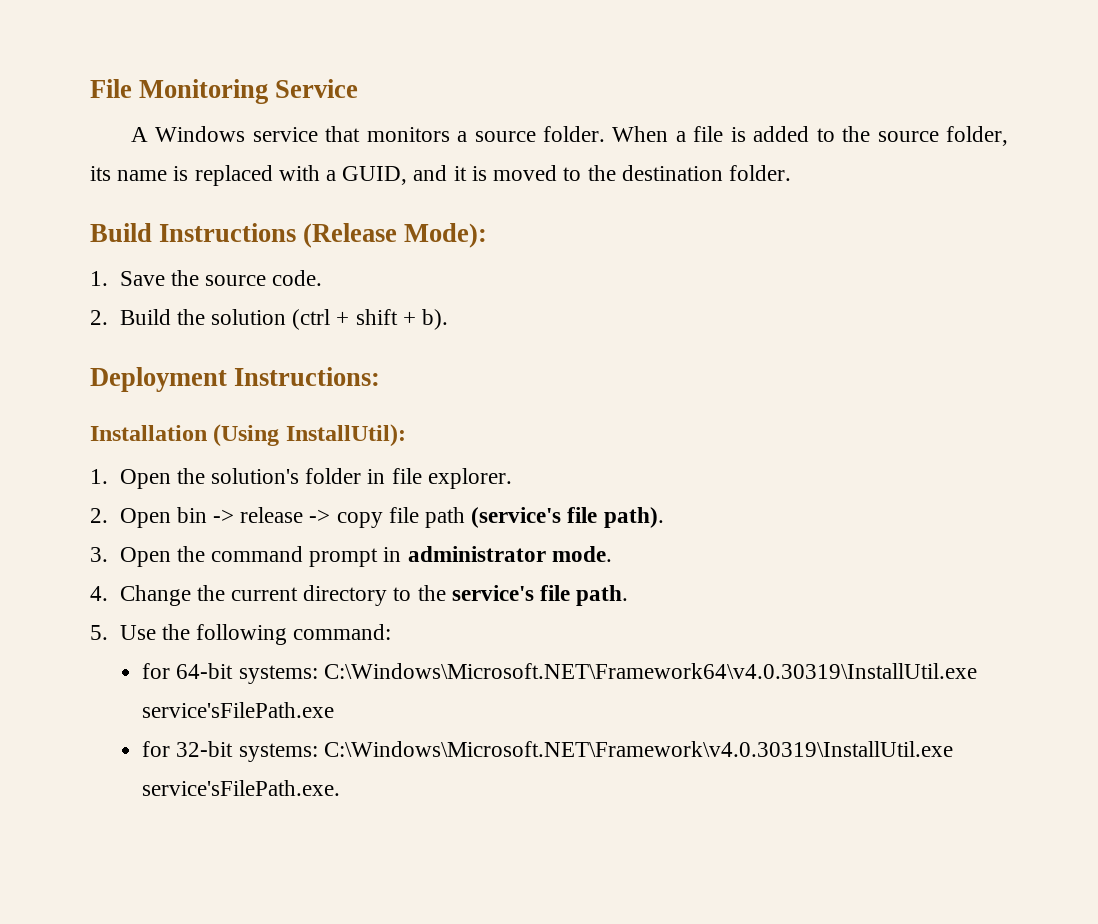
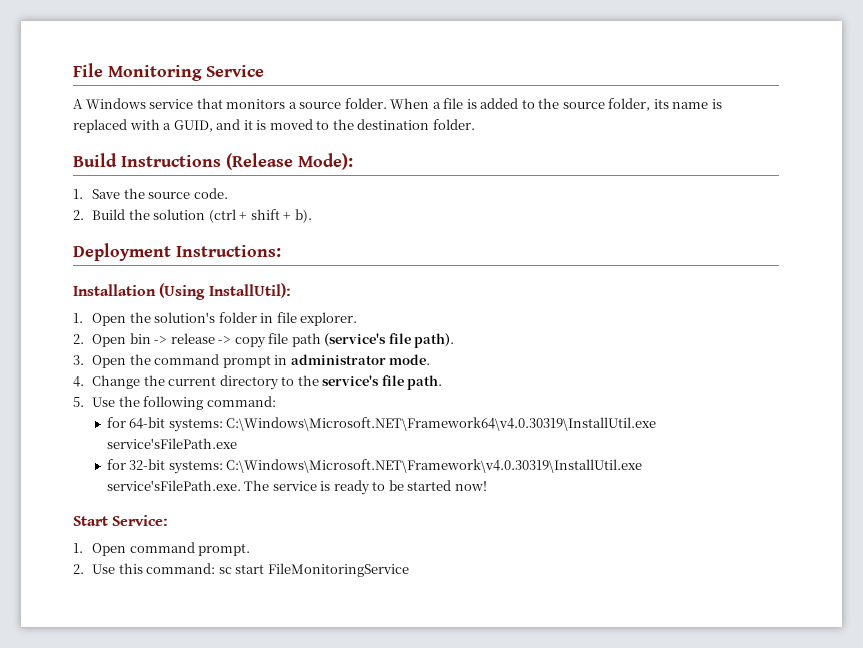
- for 32-bit systems: C:\Windows\Microsoft.NET\Framework\v4.0.30319\InstallUtil.exe service'sFilePath.exe.
+ for 32-bit systems: C:\Windows\Microsoft.NET\Framework\v4.0.30319\InstallUtil.exe service'sFilePath.exe. The service is ready to be started now!
+ Start Service:
+ 1. Open command prompt.
+ 2. Use this command: sc start FileMonitoringService

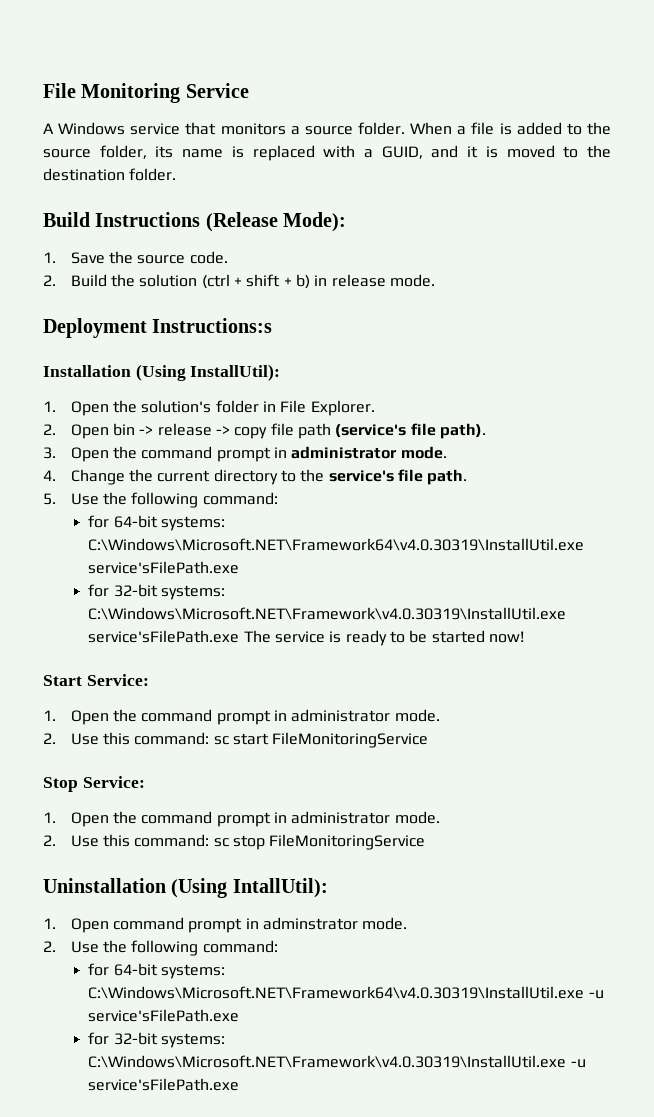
- 2. Build the solution (ctrl + shift + b).
+ 2. Build the solution (ctrl + shift + b) in release mode.
- Deployment Instructions:
+ Deployment Instructions:s
- 1. Open the solution's folder in file explorer.
+ 1. Open the solution's folder in File Explorer.
- for 32-bit systems: C:\Windows\Microsoft.NET\Framework\v4.0.30319\InstallUtil.exe service'sFilePath.exe. The service is ready to be started now!
+ for 32-bit systems: C:\Windows\Microsoft.NET\Framework\v4.0.30319\InstallUtil.exe service'sFilePath.exe The service is ready to be started now!
  Start Service:
- 1. Open command prompt.
+ 1. Open the command prompt in administrator mode.
+ Stop Service:
+ 1. Open the command prompt in administrator mode.
+ 2. Use this command: sc stop FileMonitoringService
+ Uninstallation (Using IntallUtil):
+ 1. Open command prompt in adminstrator mode.
+ 2. Use the following command:
+ for 64-bit systems: C:\Windows\Microsoft.NET\Framework64\v4.0.30319\InstallUtil.exe -u service'sFilePath.exe
+ for 32-bit systems: C:\Windows\Microsoft.NET\Framework\v4.0.30319\InstallUtil.exe -u service'sFilePath.exe

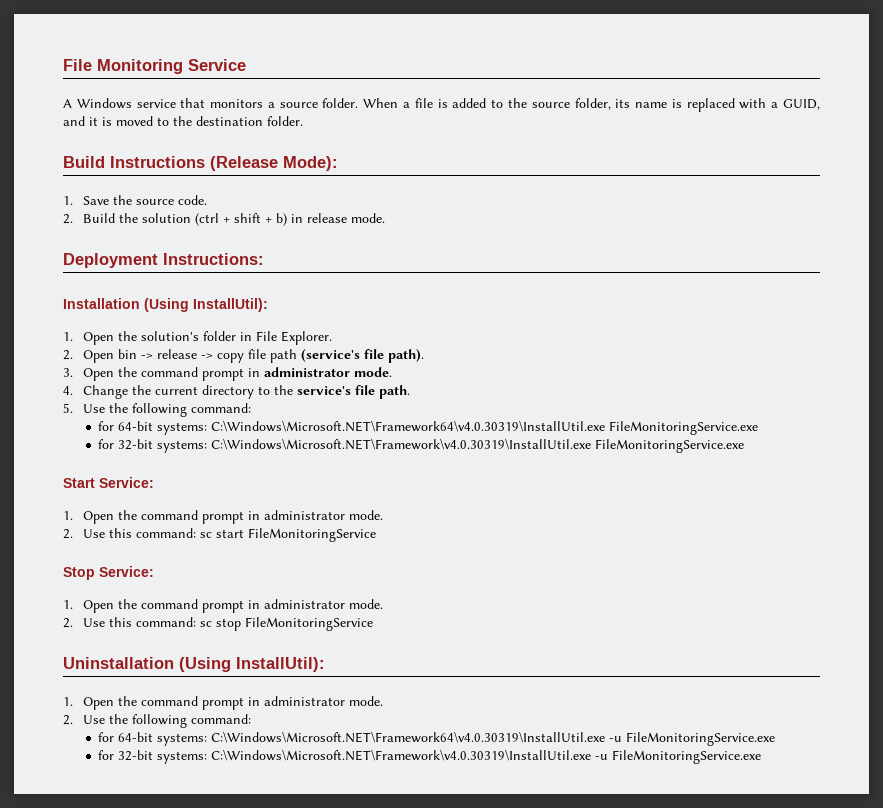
- Deployment Instructions:s
+ Deployment Instructions:
- for 64-bit systems: C:\Windows\Microsoft.NET\Framework64\v4.0.30319\InstallUtil.exe service'sFilePath.exe
- for 32-bit systems: C:\Windows\Microsoft.NET\Framework\v4.0.30319\InstallUtil.exe service'sFilePath.exe The service is ready to be started now!
+ for 64-bit systems: C:\Windows\Microsoft.NET\Framework64\v4.0.30319\InstallUtil.exe FileMonitoringService.exe
+ for 32-bit systems: C:\Windows\Microsoft.NET\Framework\v4.0.30319\InstallUtil.exe FileMonitoringService.exe
- Uninstallation (Using IntallUtil):
- 1. Open command prompt in adminstrator mode.
+ Uninstallation (Using InstallUtil):
+ 1. Open the command prompt in administrator mode.
- for 64-bit systems: C:\Windows\Microsoft.NET\Framework64\v4.0.30319\InstallUtil.exe -u service'sFilePath.exe
+ for 64-bit systems: C:\Windows\Microsoft.NET\Framework64\v4.0.30319\InstallUtil.exe -u FileMonitoringService.exe
- for 32-bit systems: C:\Windows\Microsoft.NET\Framework\v4.0.30319\InstallUtil.exe -u service'sFilePath.exe
+ for 32-bit systems: C:\Windows\Microsoft.NET\Framework\v4.0.30319\InstallUtil.exe -u FileMonitoringService.exe

